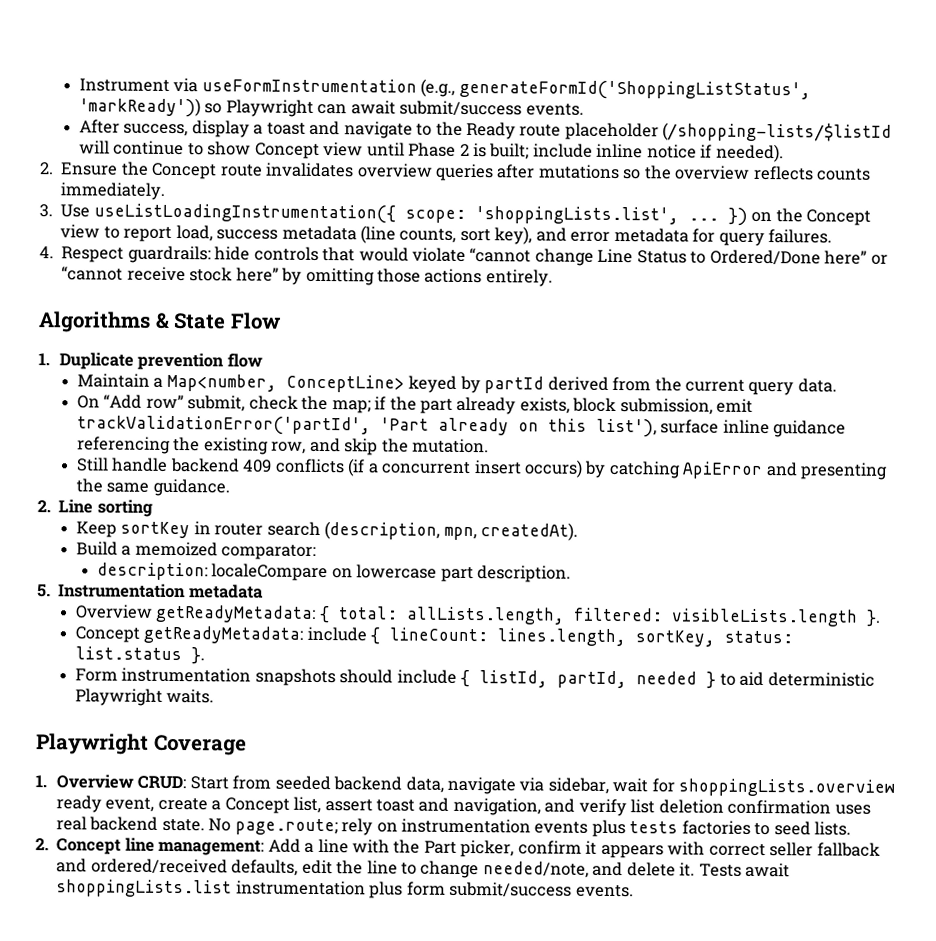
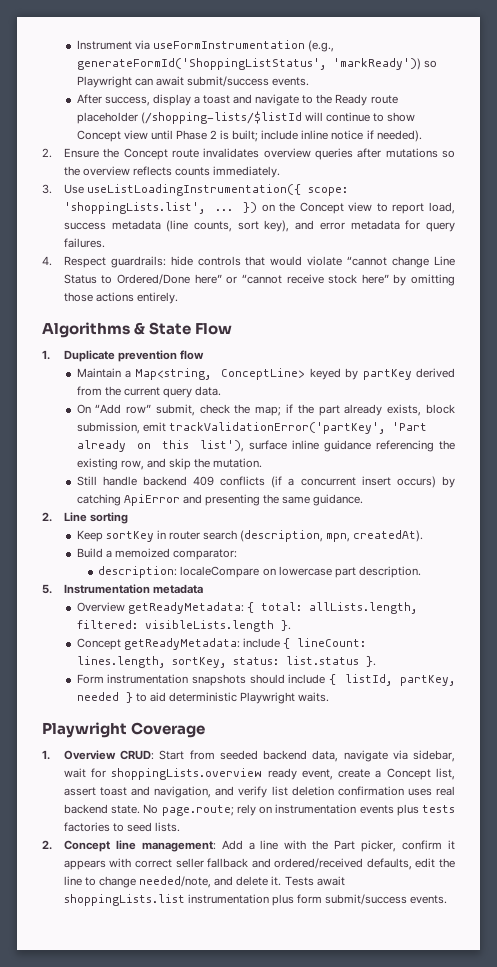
- Maintain a Map<number, ConceptLine> keyed by partId derived from the current query data.
+ Maintain a Map<string, ConceptLine> keyed by partKey derived from the current query data.
- On “Add row” submit, check the map; if the part already exists, block submission, emit trackValidationError('partId', 'Part already on this list'), surface inline guidance referencing the existing row, and skip the mutation.
+ On “Add row” submit, check the map; if the part already exists, block submission, emit trackValidationError('partKey', 'Part already on this list'), surface inline guidance referencing the existing row, and skip the mutation.
- Form instrumentation snapshots should include { listId, partId, needed } to aid deterministic Playwright waits.
+ Form instrumentation snapshots should include { listId, partKey, needed } to aid deterministic Playwright waits.

